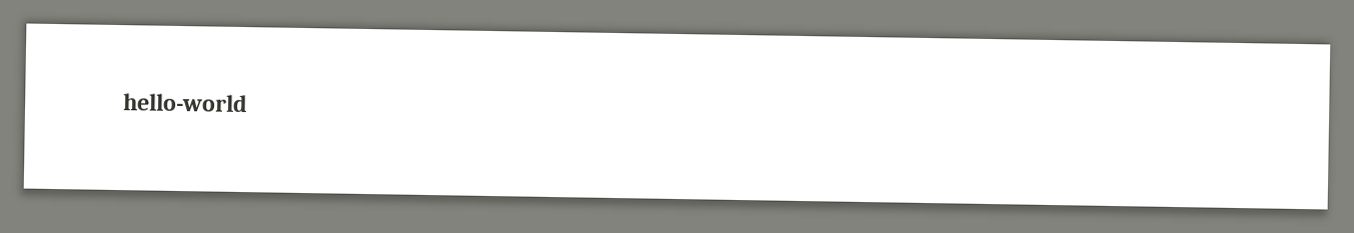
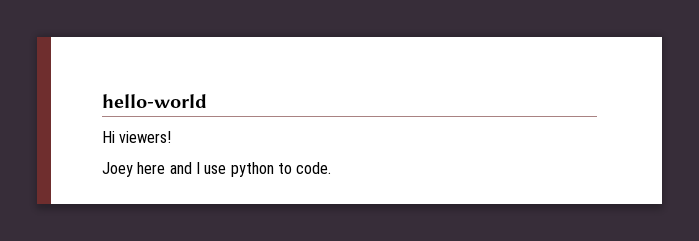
+ Hi viewers!
+ Joey here and I use python to code.

